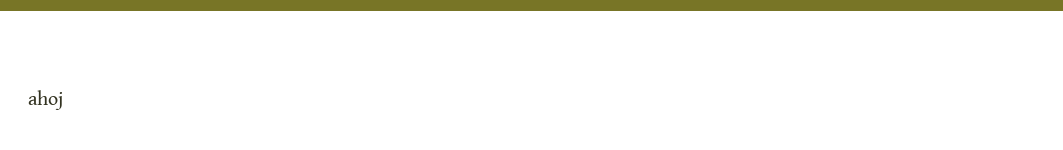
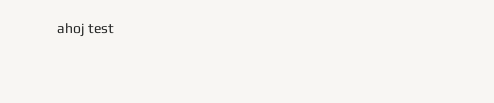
- ahoj
+ ahoj test

